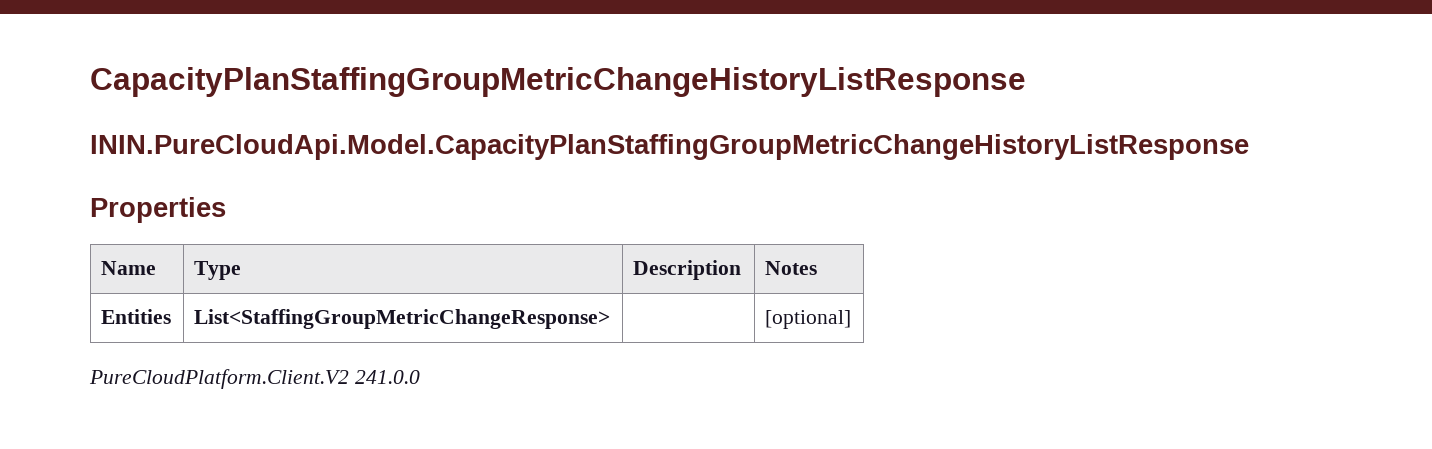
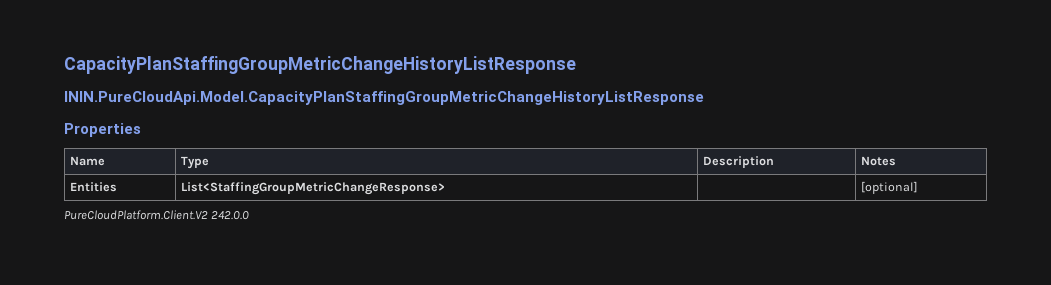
- PureCloudPlatform.Client.V2 241.0.0
+ PureCloudPlatform.Client.V2 242.0.0

